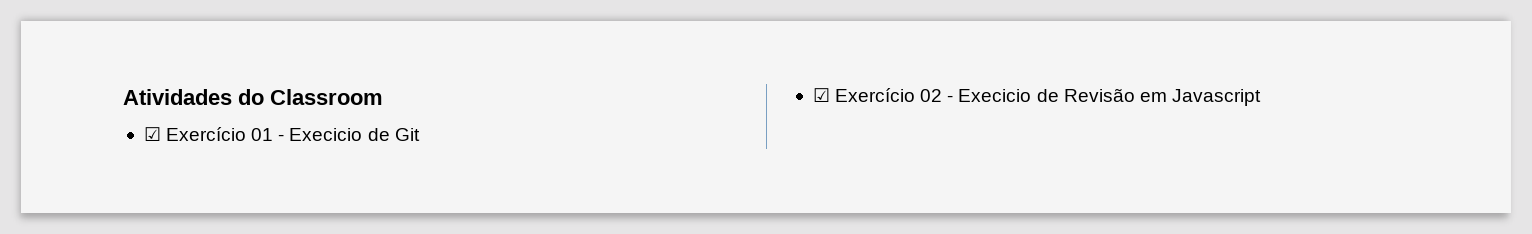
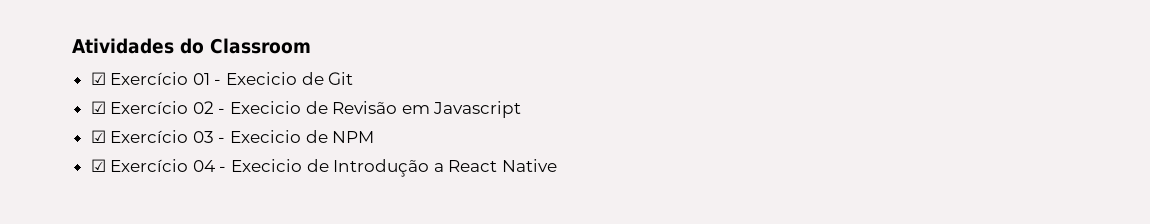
+ ☑ Exercício 03 - Execicio de NPM
+ ☑ Exercício 04 - Execicio de Introdução a React Native

